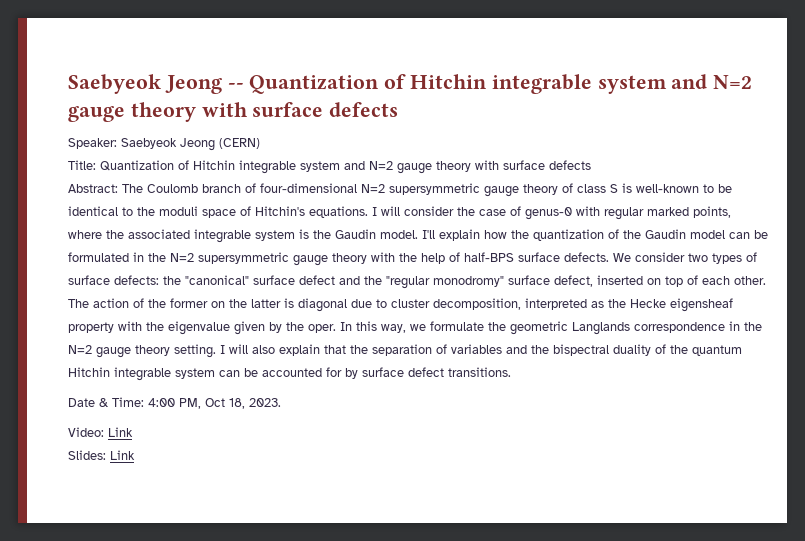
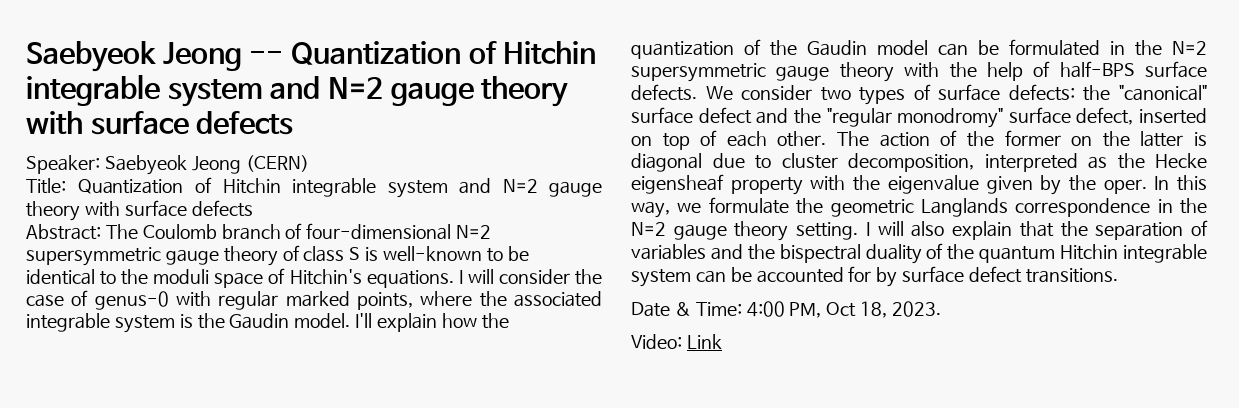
- Slides: Link

